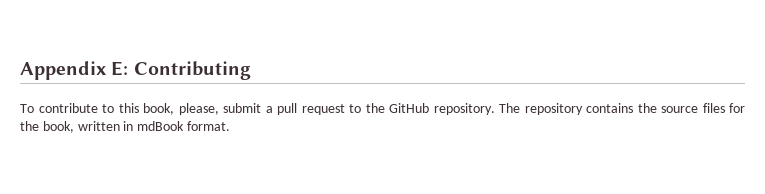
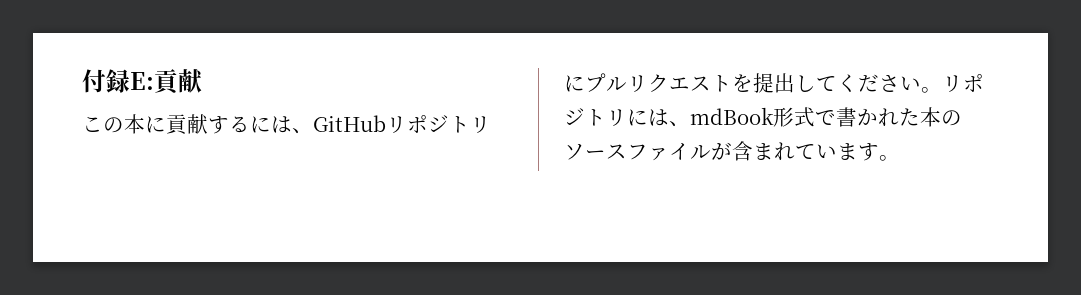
- Appendix E: Contributing
- To contribute to this book, please, submit a pull request to the GitHub repository. The repository contains the source files for the book, written in mdBook format.
+ 付録E:貢献
+ この本に貢献するには、GitHubリポジトリにプルリクエストを提出してください。リポジトリには、mdBook形式で書かれた本のソースファイルが含まれています。

